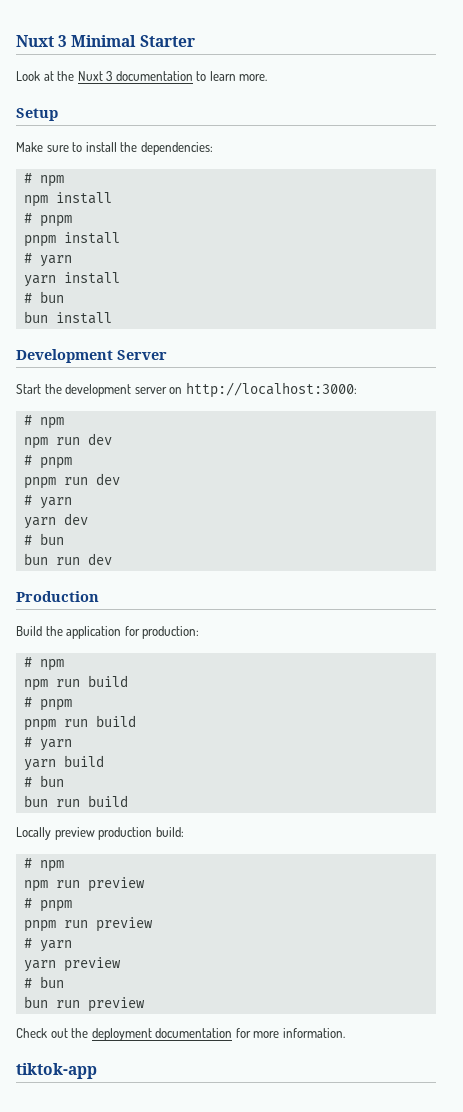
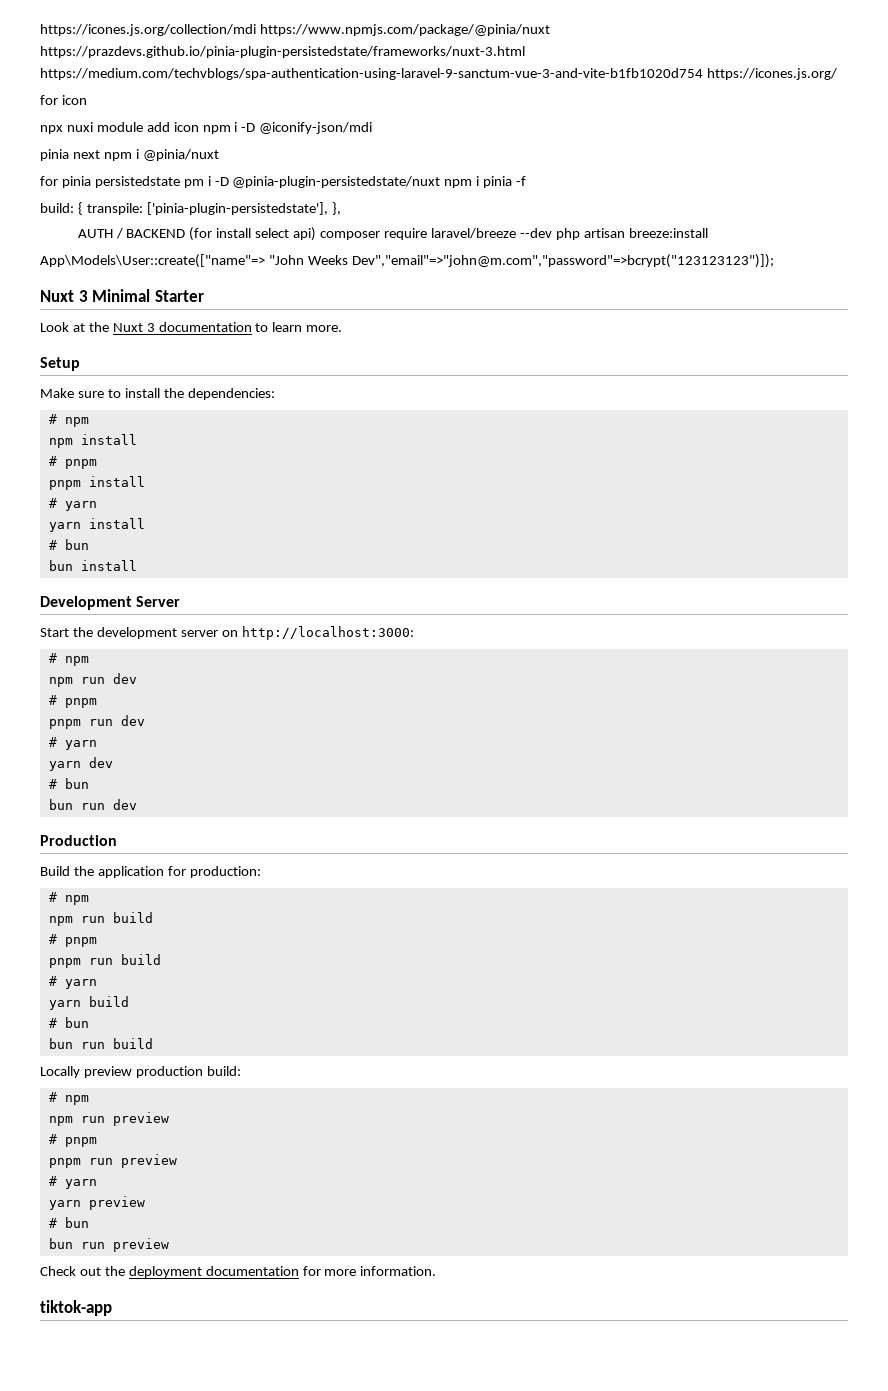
+ https://icones.js.org/collection/mdi https://www.npmjs.com/package/@pinia/nuxt https://prazdevs.github.io/pinia-plugin-persistedstate/frameworks/nuxt-3.html https://medium.com/techvblogs/spa-authentication-using-laravel-9-sanctum-vue-3-and-vite-b1fb1020d754 https://icones.js.org/
+ for icon
+ npx nuxi module add icon npm i -D @iconify-json/mdi
+ pinia next npm i @pinia/nuxt
+ for pinia persistedstate pm i -D @pinia-plugin-persistedstate/nuxt npm i pinia -f
+ build: { transpile: ['pinia-plugin-persistedstate'], },
+ AUTH / BACKEND (for install select api) composer require laravel/breeze --dev php artisan breeze:install
+ App\Models\User::create(["name"=> "John Weeks Dev","email"=>"john@m.com","password"=>bcrypt("123123123")]);

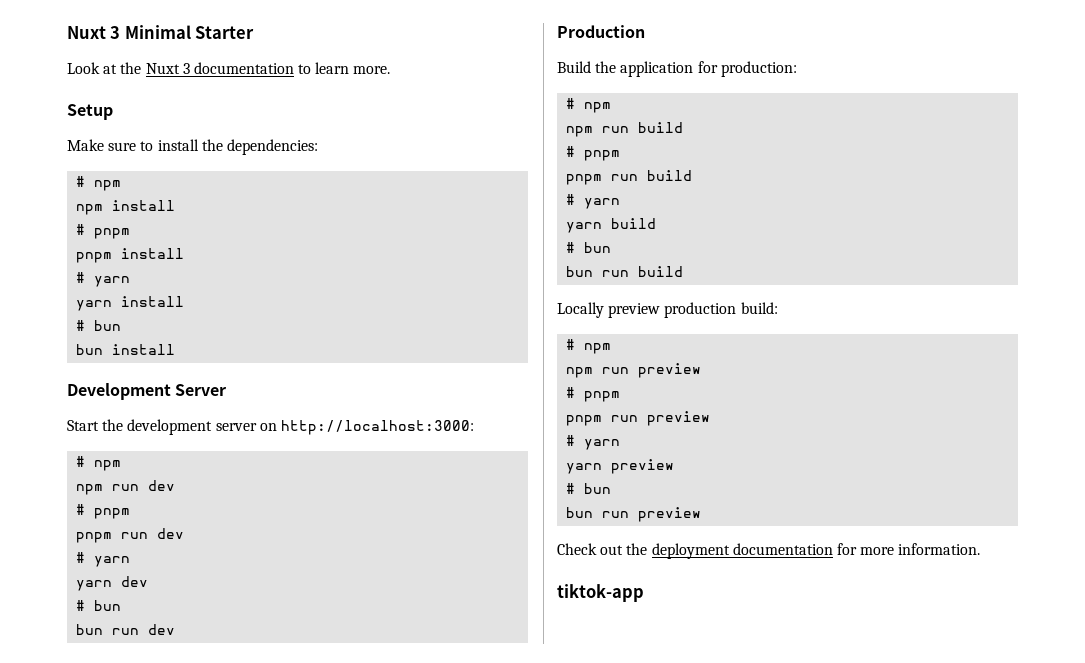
- https://icones.js.org/collection/mdi https://www.npmjs.com/package/@pinia/nuxt https://prazdevs.github.io/pinia-plugin-persistedstate/frameworks/nuxt-3.html https://medium.com/techvblogs/spa-authentication-using-laravel-9-sanctum-vue-3-and-vite-b1fb1020d754 https://icones.js.org/
- for icon
- npx nuxi module add icon npm i -D @iconify-json/mdi
- pinia next npm i @pinia/nuxt
- for pinia persistedstate pm i -D @pinia-plugin-persistedstate/nuxt npm i pinia -f
- build: { transpile: ['pinia-plugin-persistedstate'], },
- AUTH / BACKEND (for install select api) composer require laravel/breeze --dev php artisan breeze:install
- App\Models\User::create(["name"=> "John Weeks Dev","email"=>"john@m.com","password"=>bcrypt("123123123")]);

